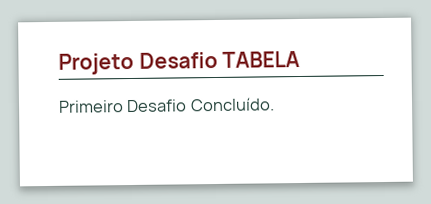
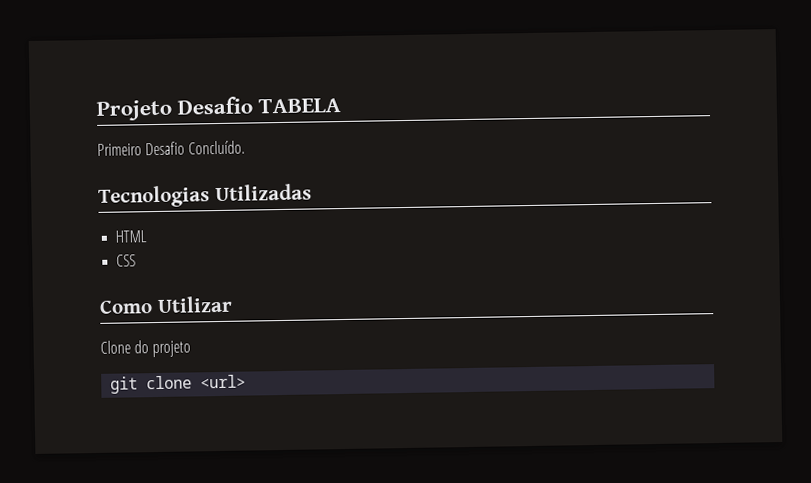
+ Tecnologias Utilizadas
+ HTML
+ CSS
+ Como Utilizar
+ Clone do projeto
+ git clone <url>

